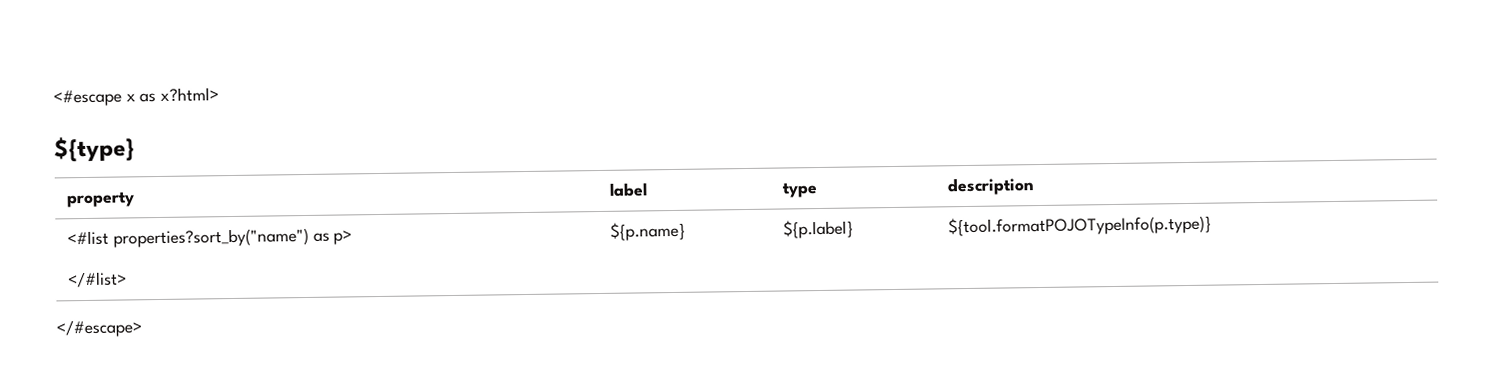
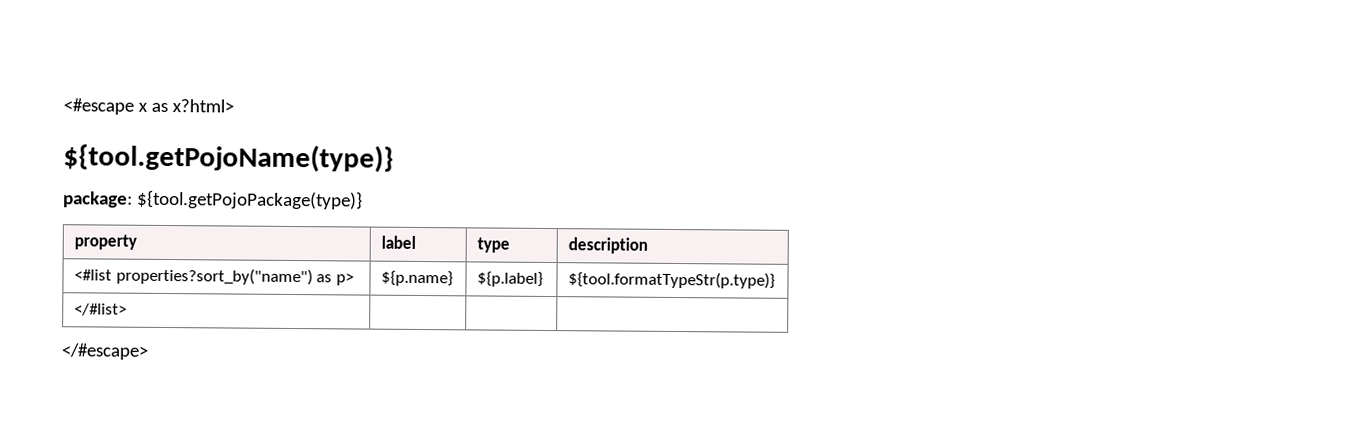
- ${type}
+ ${tool.getPojoName(type)}
+ package: ${tool.getPojoPackage(type)}
- <#list properties?sort_by("name") as p> | ${p.name} | ${p.label} | ${tool.formatPOJOTypeInfo(p.type)}
+ <#list properties?sort_by("name") as p> | ${p.name} | ${p.label} | ${tool.formatTypeStr(p.type)}

